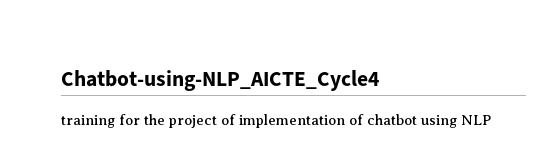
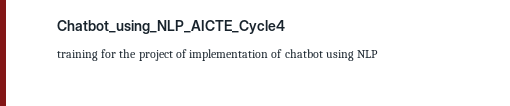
- Chatbot-using-NLP_AICTE_Cycle4
+ Chatbot_using_NLP_AICTE_Cycle4

